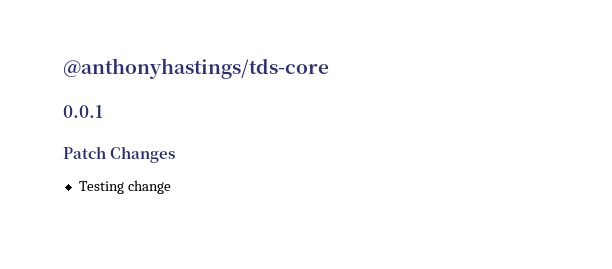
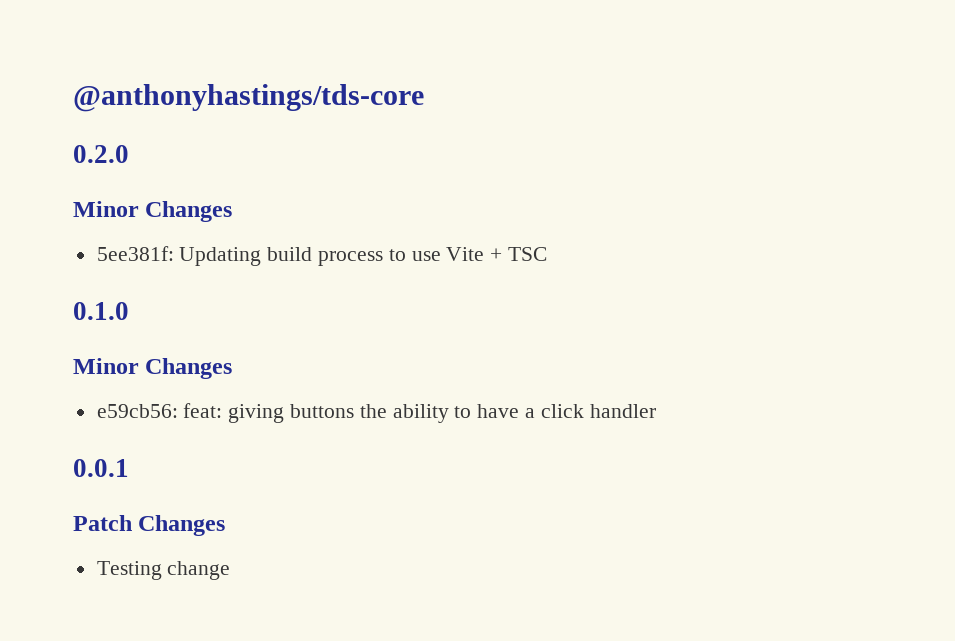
+ 0.2.0
+ Minor Changes
+ 5ee381f: Updating build process to use Vite + TSC
+ 0.1.0
+ Minor Changes
+ e59cb56: feat: giving buttons the ability to have a click handler

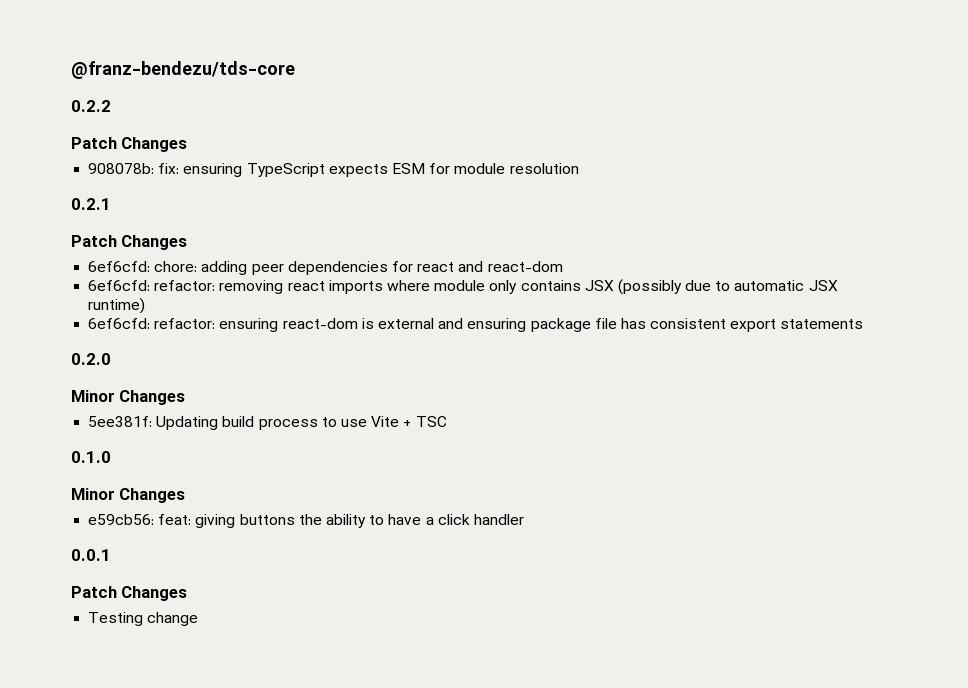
- @anthonyhastings/tds-core
+ @franz-bendezu/tds-core
+ 0.2.2
+ Patch Changes
+ 908078b: fix: ensuring TypeScript expects ESM for module resolution
+ 0.2.1
+ Patch Changes
+ 6ef6cfd: chore: adding peer dependencies for react and react-dom
+ 6ef6cfd: refactor: removing react imports where module only contains JSX (possibly due to automatic JSX runtime)
+ 6ef6cfd: refactor: ensuring react-dom is external and ensuring package file has consistent export statements

